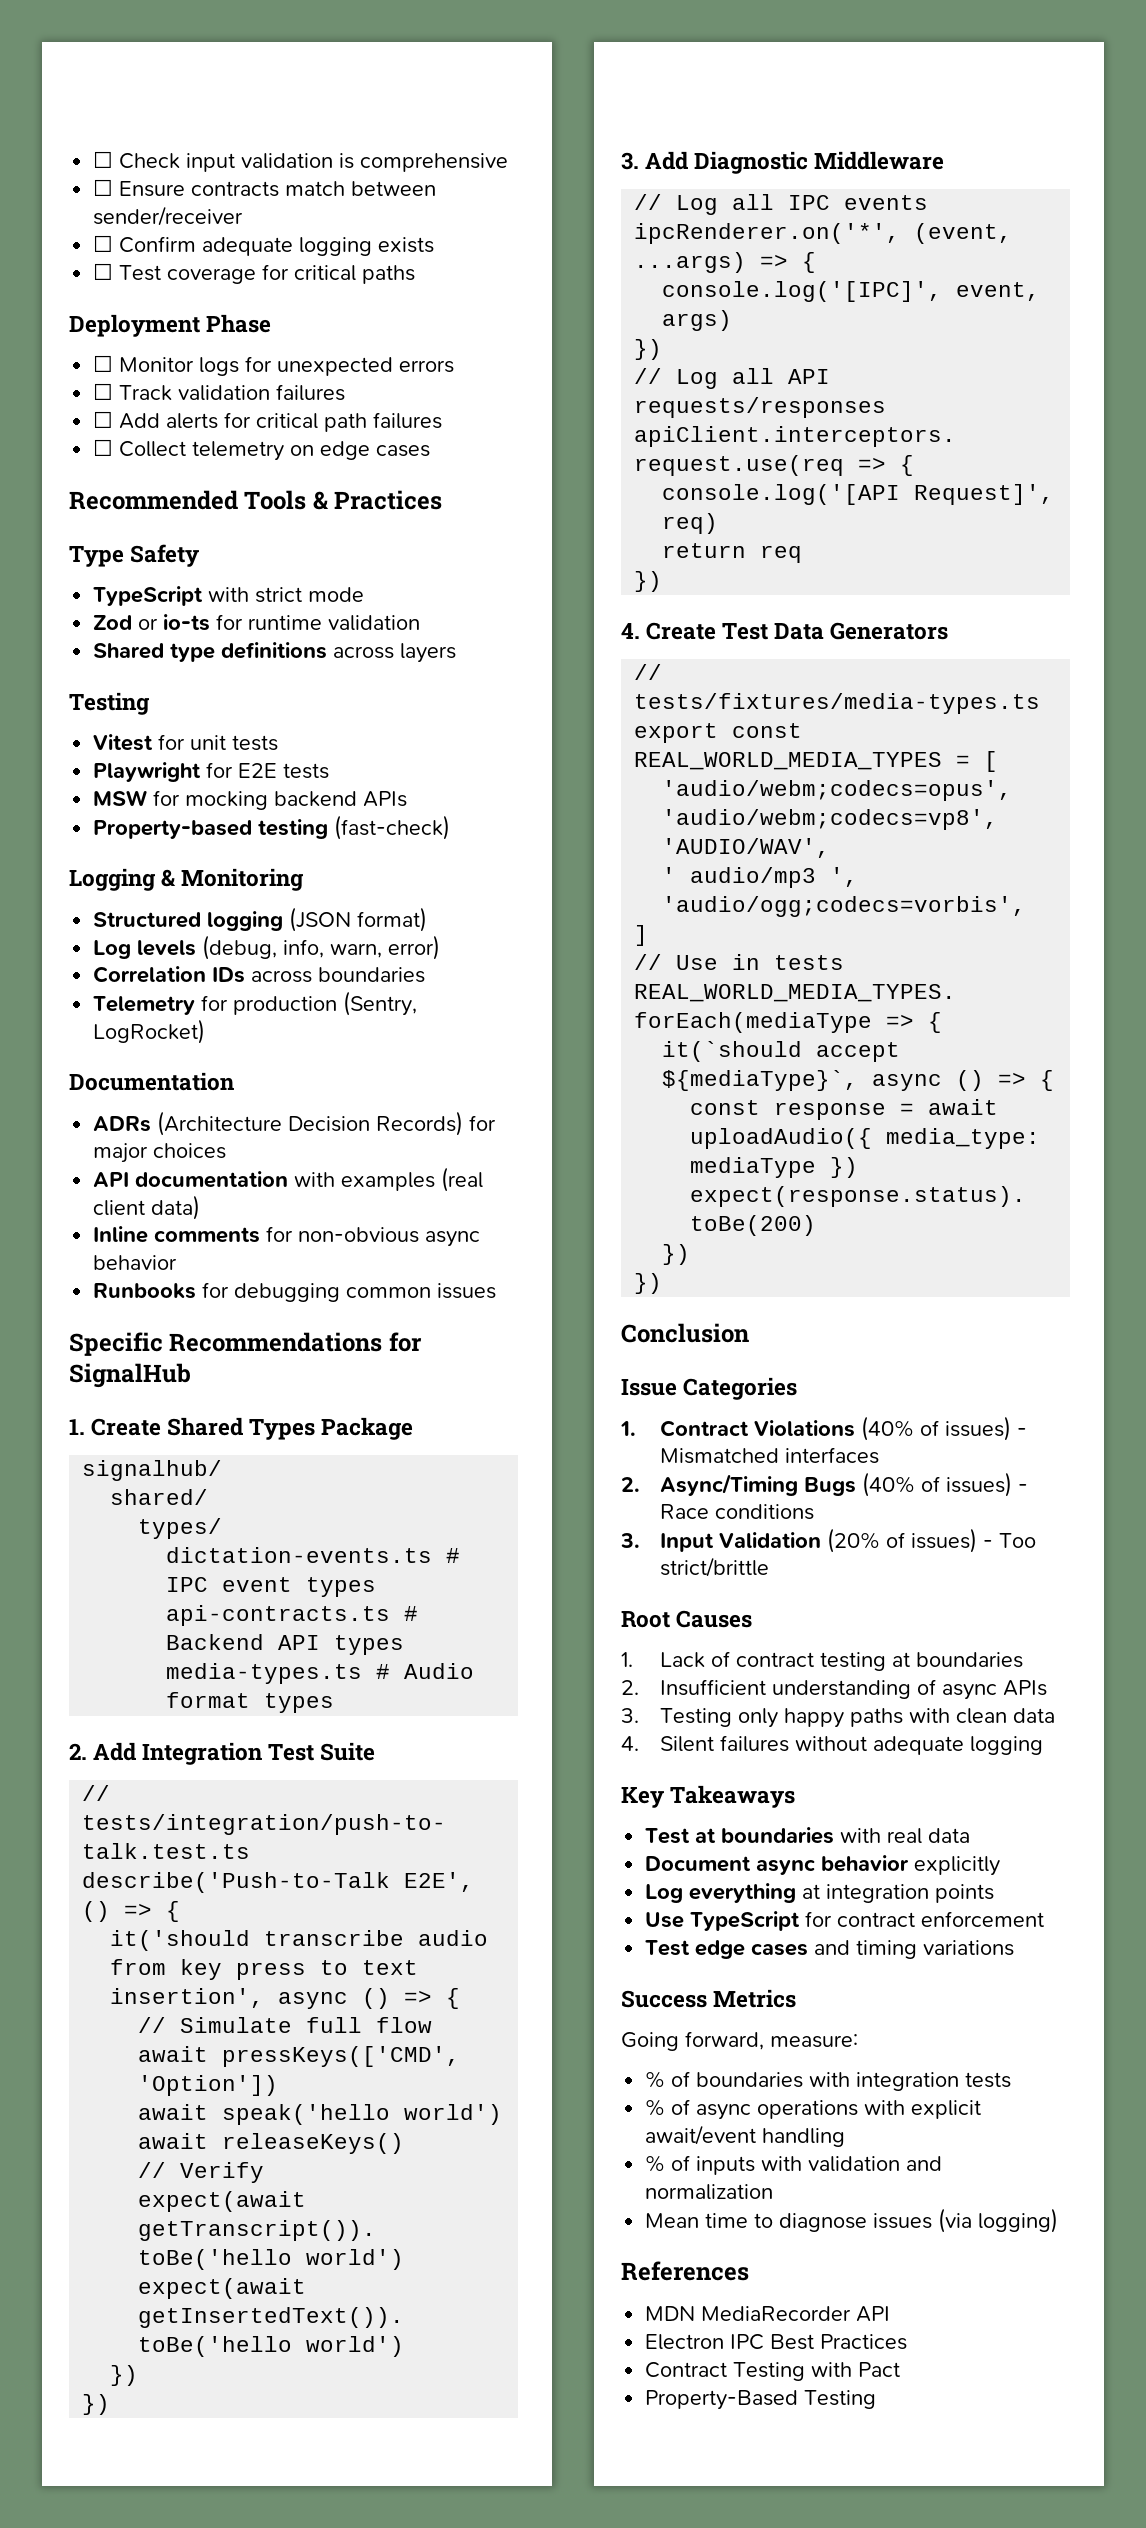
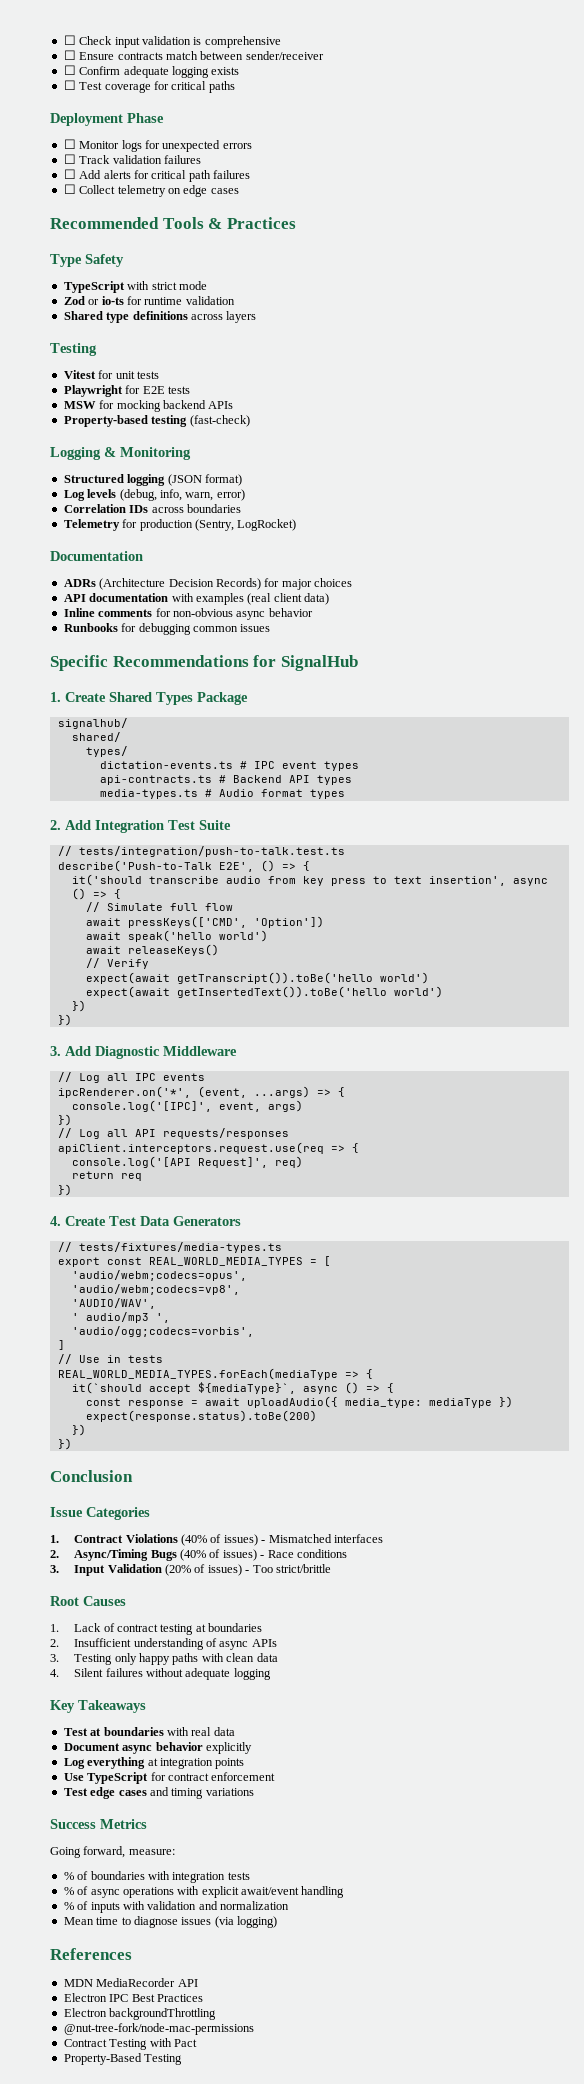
+ Electron backgroundThrottling
+ @nut-tree-fork/node-mac-permissions

